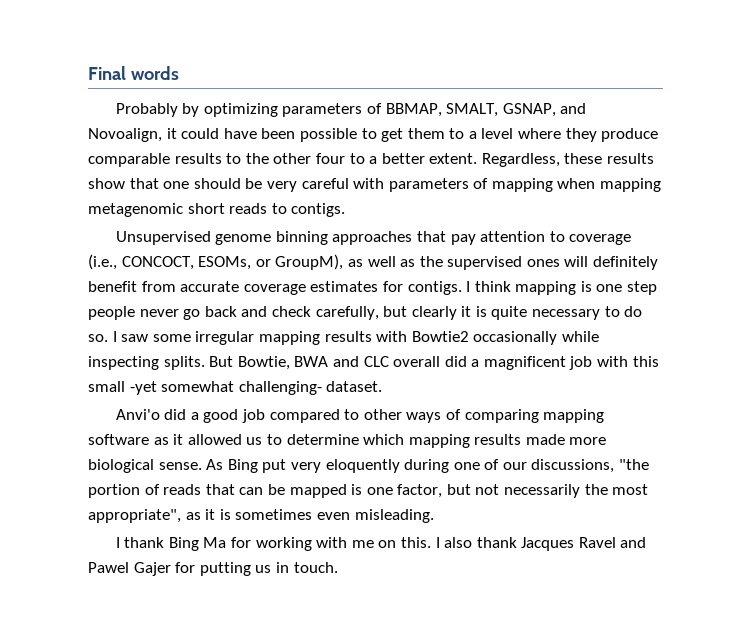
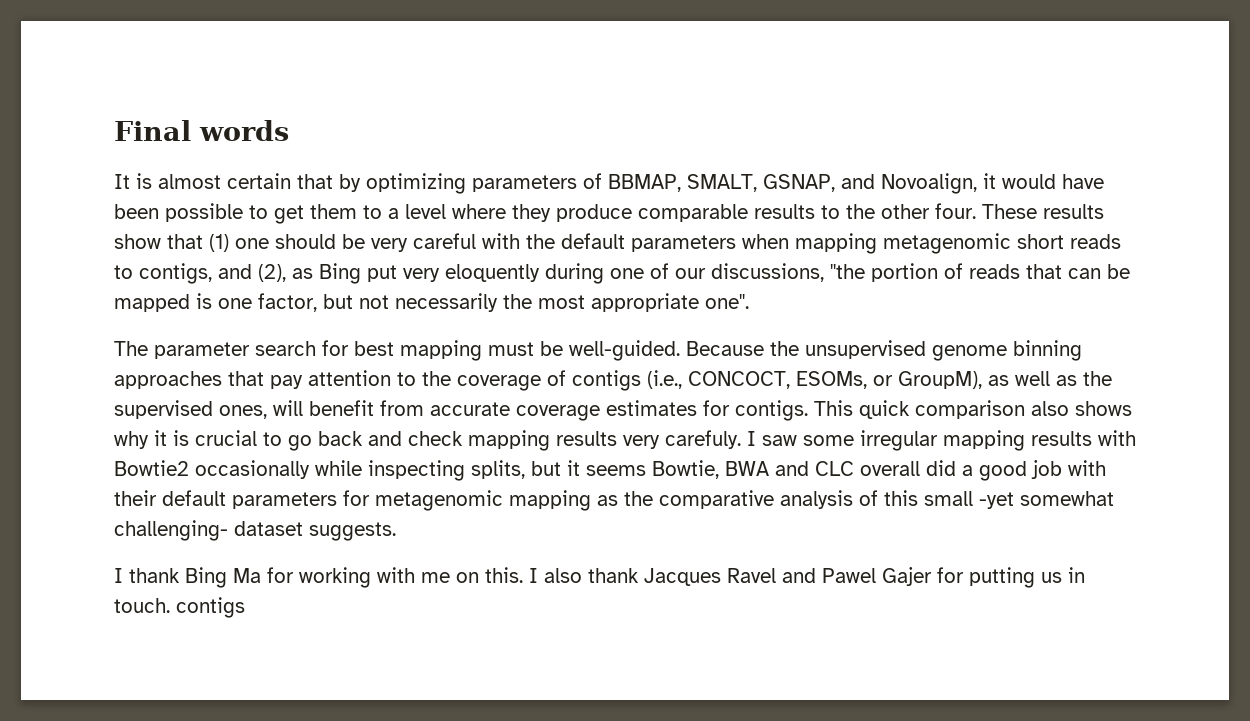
- Probably by optimizing parameters of BBMAP, SMALT, GSNAP, and Novoalign, it could have been possible to get them to a level where they produce comparable results to the other four to a better extent. Regardless, these results show that one should be very careful with parameters of mapping when mapping metagenomic short reads to contigs.
- Unsupervised genome binning approaches that pay attention to coverage (i.e., CONCOCT, ESOMs, or GroupM), as well as the supervised ones will definitely benefit from accurate coverage estimates for contigs. I think mapping is one step people never go back and check carefully, but clearly it is quite necessary to do so. I saw some irregular mapping results with Bowtie2 occasionally while inspecting splits. But Bowtie, BWA and CLC overall did a magnificent job with this small -yet somewhat challenging- dataset.
- Anvi'o did a good job compared to other ways of comparing mapping software as it allowed us to determine which mapping results made more biological sense. As Bing put very eloquently during one of our discussions, "the portion of reads that can be mapped is one factor, but not necessarily the most appropriate", as it is sometimes even misleading.
+ It is almost certain that by optimizing parameters of BBMAP, SMALT, GSNAP, and Novoalign, it would have been possible to get them to a level where they produce comparable results to the other four. These results show that (1) one should be very careful with the default parameters when mapping metagenomic short reads to contigs, and (2), as Bing put very eloquently during one of our discussions, "the portion of reads that can be mapped is one factor, but not necessarily the most appropriate one".
+ The parameter search for best mapping must be well-guided. Because the unsupervised genome binning approaches that pay attention to the coverage of contigs (i.e., CONCOCT, ESOMs, or GroupM), as well as the supervised ones, will benefit from accurate coverage estimates for contigs. This quick comparison also shows why it is crucial to go back and check mapping results very carefuly. I saw some irregular mapping results with Bowtie2 occasionally while inspecting splits, but it seems Bowtie, BWA and CLC overall did a good job with their default parameters for metagenomic mapping as the comparative analysis of this small -yet somewhat challenging- dataset suggests.
- I also thank Jacques Ravel and Pawel Gajer for putting us in touch.
+ I also thank Jacques Ravel and Pawel Gajer for putting us in touch. contigs

